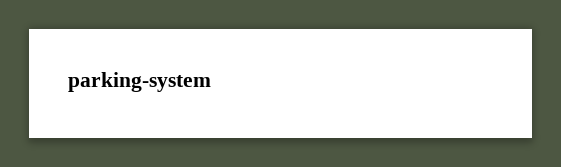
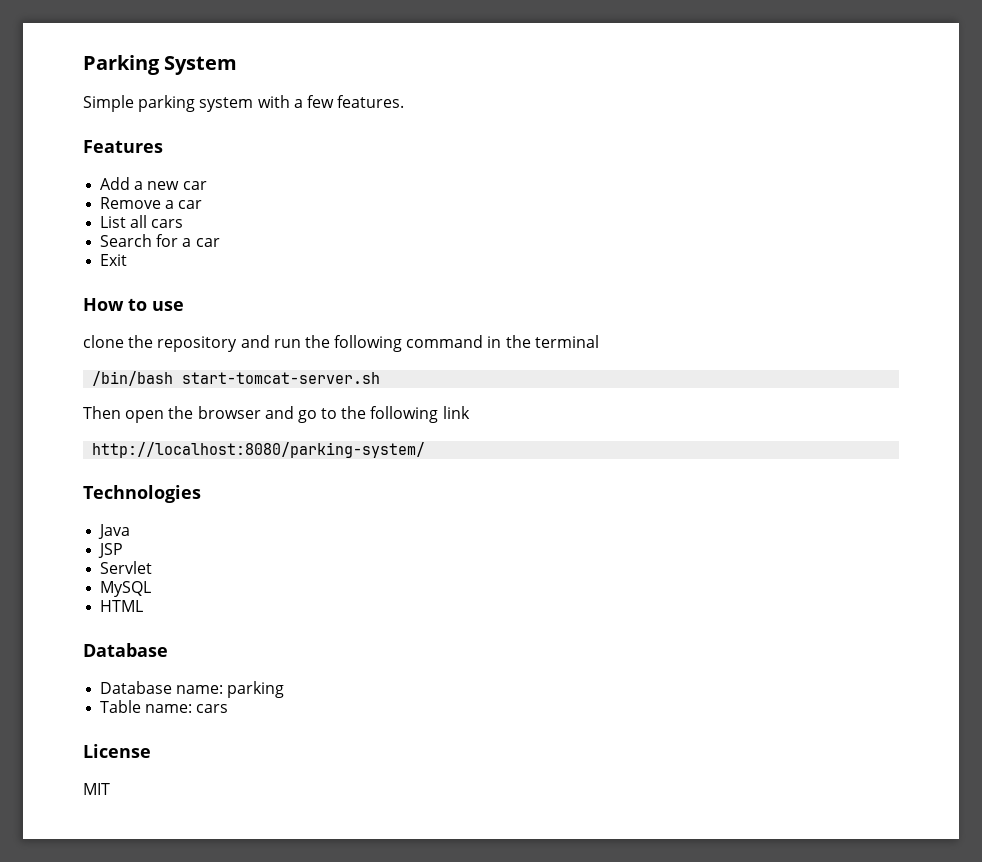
- parking-system
+ Parking System
+ Simple parking system with a few features.
+ Features
+ Add a new car
+ Remove a car
+ List all cars
+ Search for a car
+ Exit
+ How to use
+ clone the repository and run the following command in the terminal
+ /bin/bash start-tomcat-server.sh
+ Then open the browser and go to the following link
+ http://localhost:8080/parking-system/
+ Technologies
+ Java
+ JSP
+ Servlet
+ MySQL
+ HTML
+ Database
+ Database name: parking
+ Table name: cars
+ License
+ MIT

